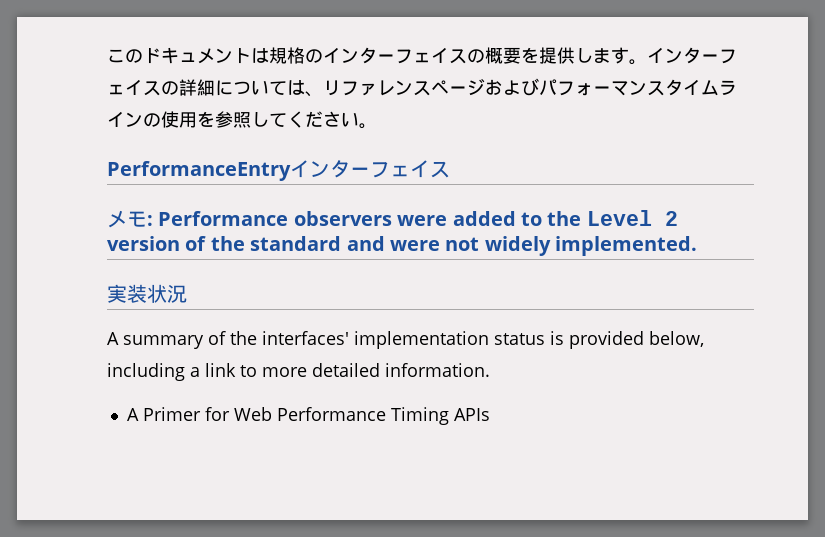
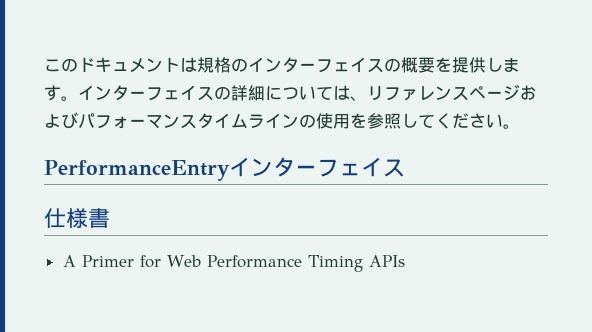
- メモ: Performance observers were added to the Level 2 version of the standard and were not widely implemented.
- 実装状況
- A summary of the interfaces' implementation status is provided below, including a link to more detailed information.
+ 仕様書

